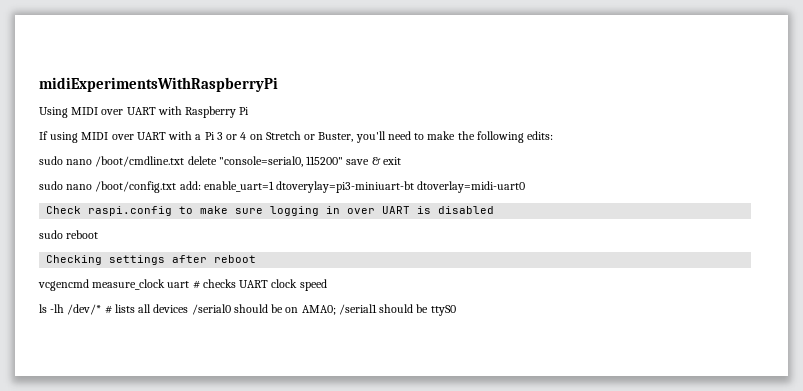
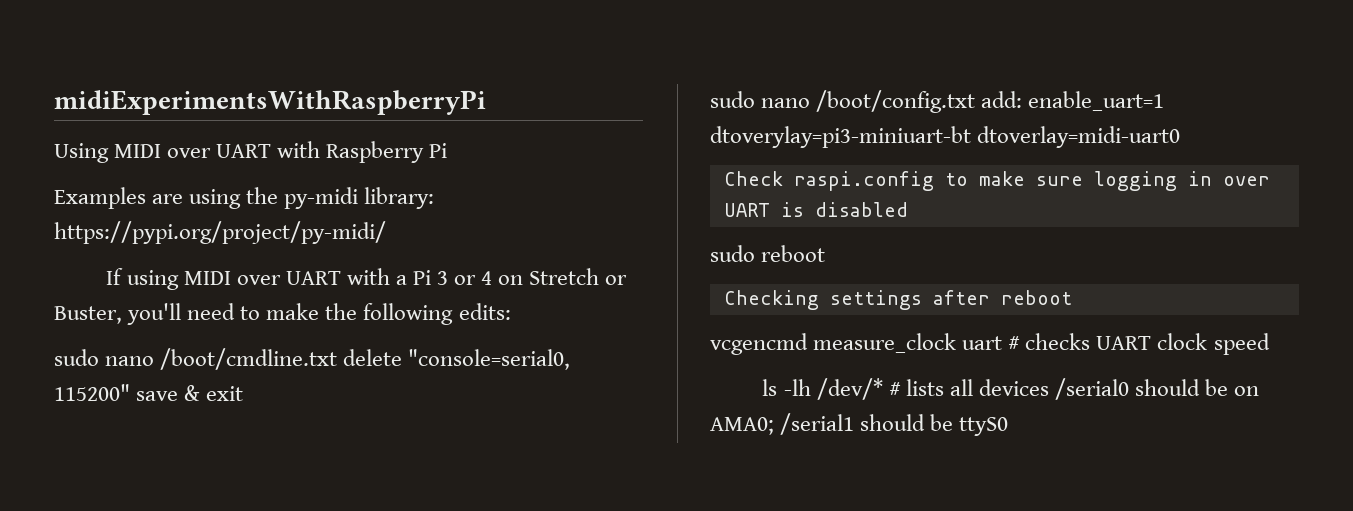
+ Examples are using the py-midi library: https://pypi.org/project/py-midi/

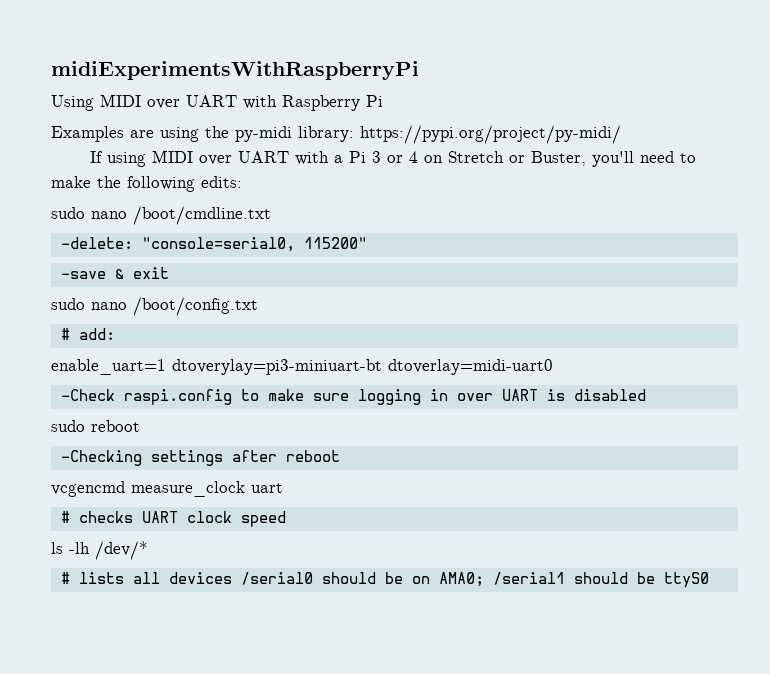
- sudo nano /boot/cmdline.txt delete "console=serial0, 115200" save & exit
+ sudo nano /boot/cmdline.txt
+ -delete: "console=serial0, 115200"
+ -save & exit
- sudo nano /boot/config.txt add: enable_uart=1 dtoverylay=pi3-miniuart-bt dtoverlay=midi-uart0
+ sudo nano /boot/config.txt
+ # add:
+ enable_uart=1 dtoverylay=pi3-miniuart-bt dtoverlay=midi-uart0
- Check raspi.config to make sure logging in over UART is disabled
+ -Check raspi.config to make sure logging in over UART is disabled
- Checking settings after reboot
+ -Checking settings after reboot
- vcgencmd measure_clock uart # checks UART clock speed
+ vcgencmd measure_clock uart
+ # checks UART clock speed
- ls -lh /dev/* # lists all devices /serial0 should be on AMA0; /serial1 should be ttyS0
+ ls -lh /dev/*
+ # lists all devices /serial0 should be on AMA0; /serial1 should be ttyS0

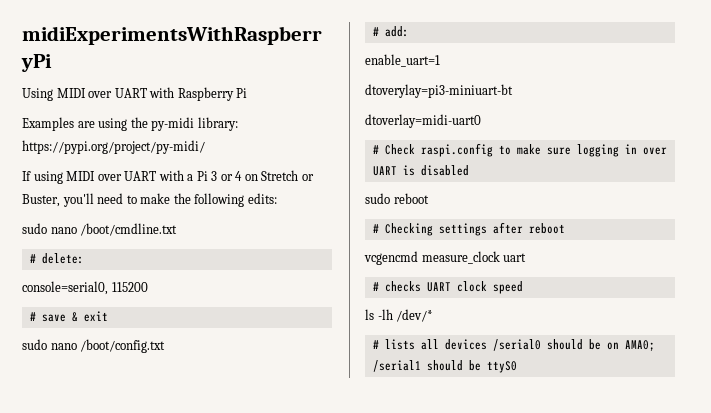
- -delete: "console=serial0, 115200"
- -save & exit
+ # delete:
+ console=serial0, 115200
+ # save & exit
- enable_uart=1 dtoverylay=pi3-miniuart-bt dtoverlay=midi-uart0
+ enable_uart=1
+ dtoverylay=pi3-miniuart-bt
+ dtoverlay=midi-uart0
- -Check raspi.config to make sure logging in over UART is disabled
+ # Check raspi.config to make sure logging in over UART is disabled
- -Checking settings after reboot
+ # Checking settings after reboot

